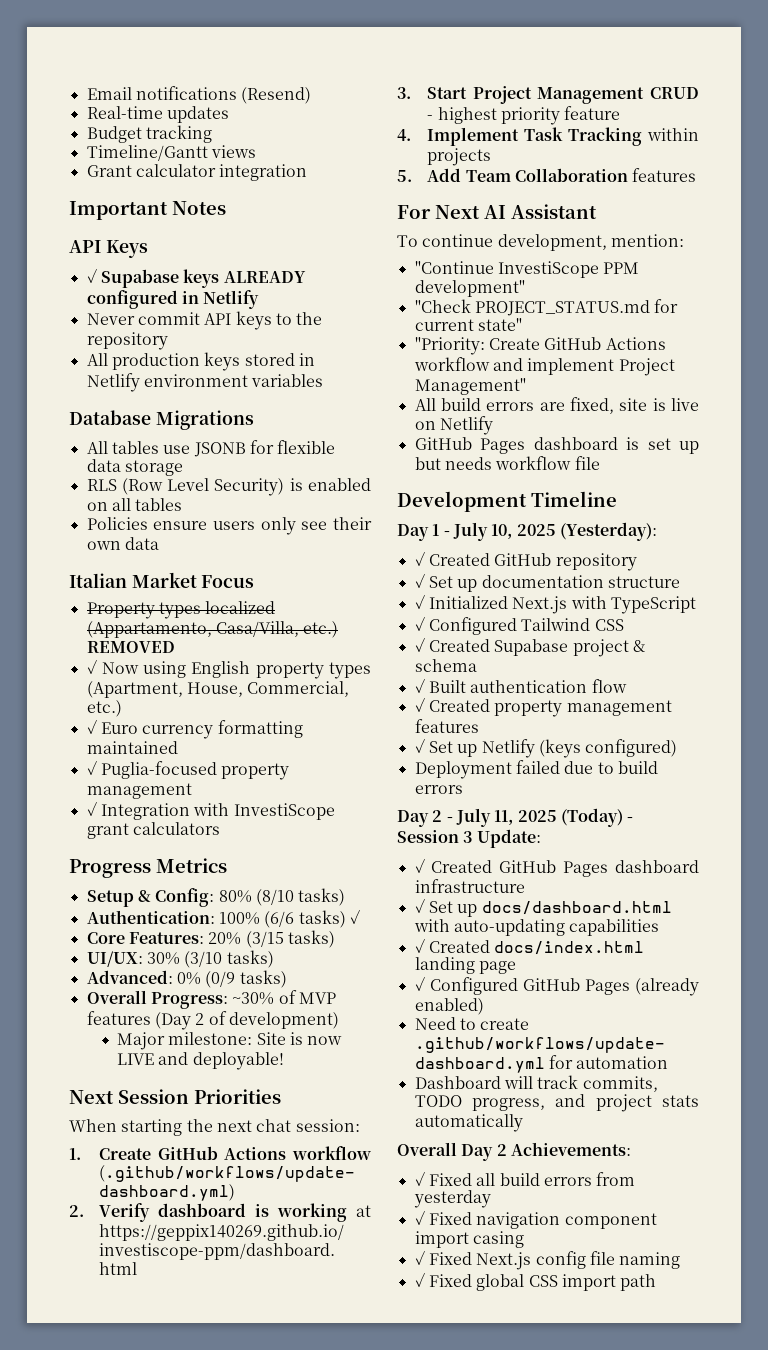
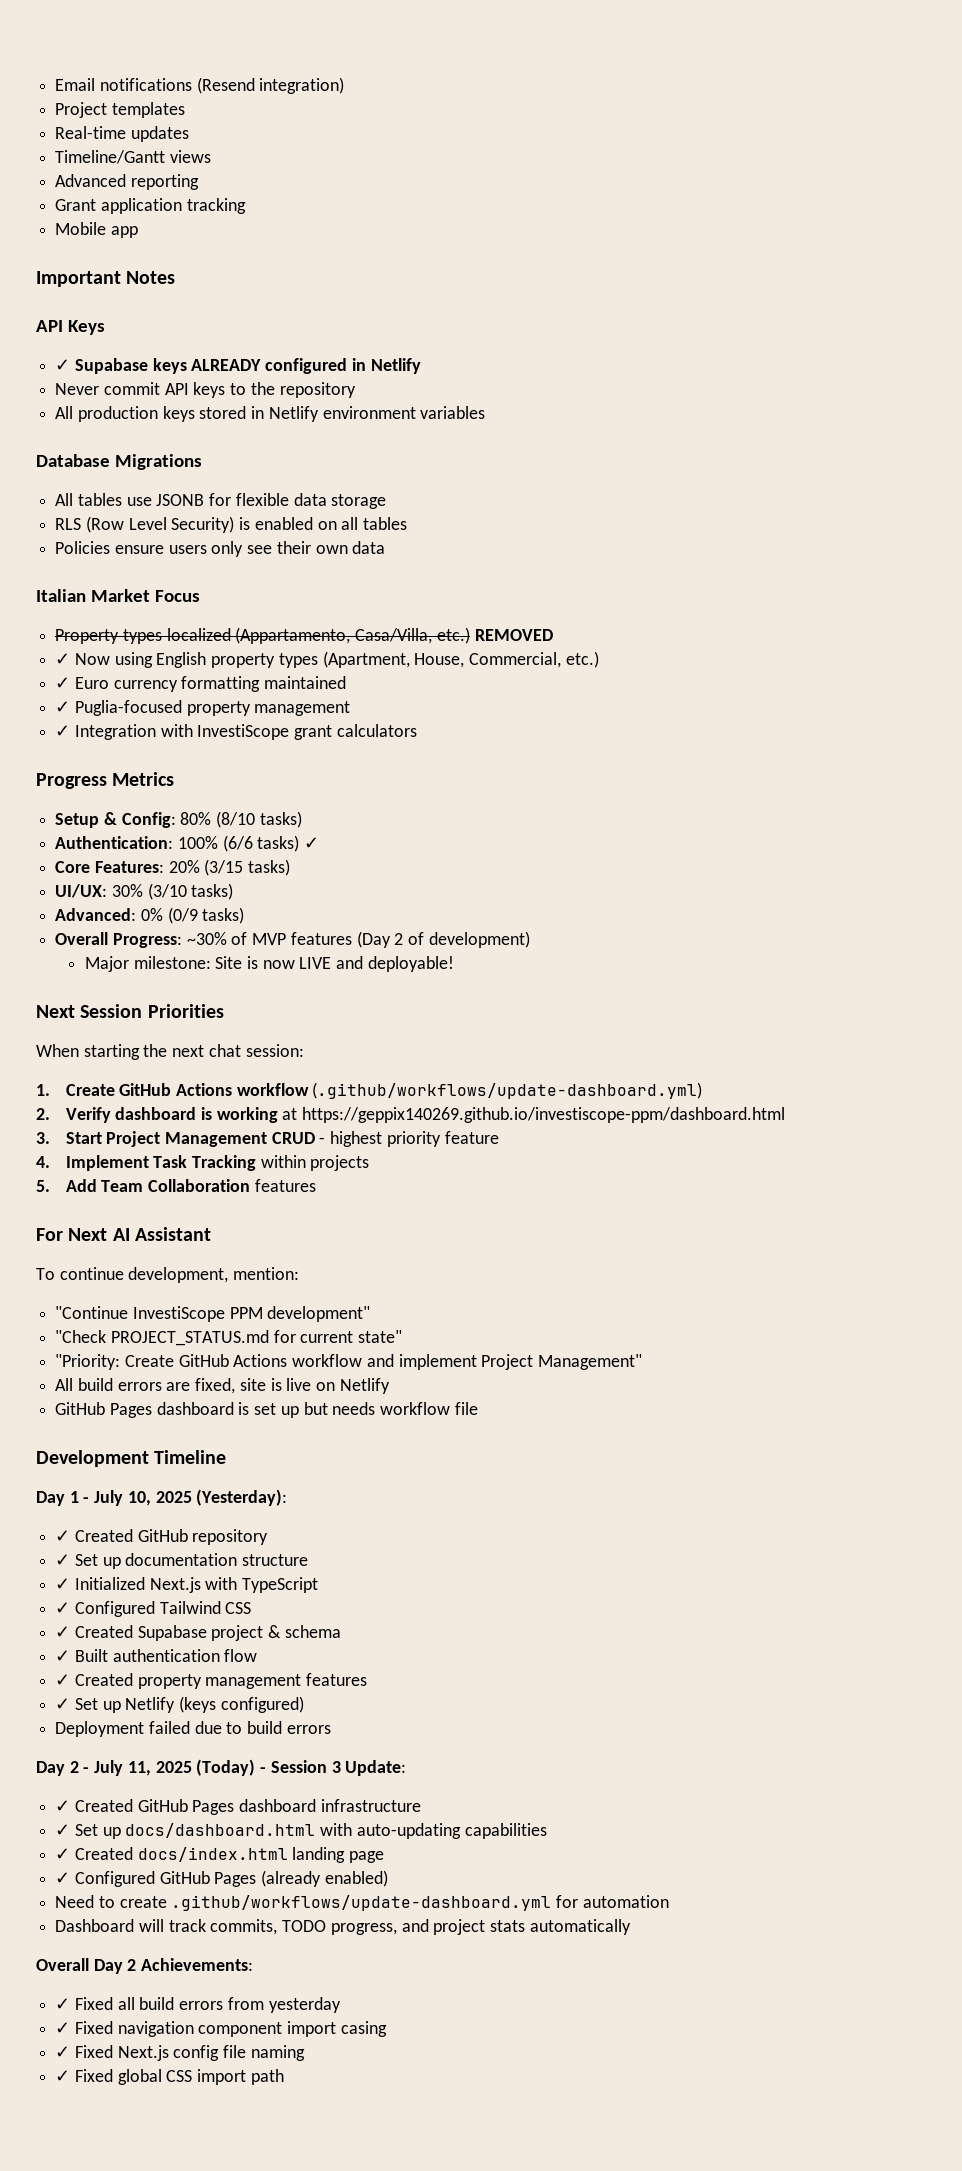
- Email notifications (Resend)
+ Email notifications (Resend integration)
+ Project templates
- Budget tracking
+ Advanced reporting
- Grant calculator integration
+ Grant application tracking
+ Mobile app

